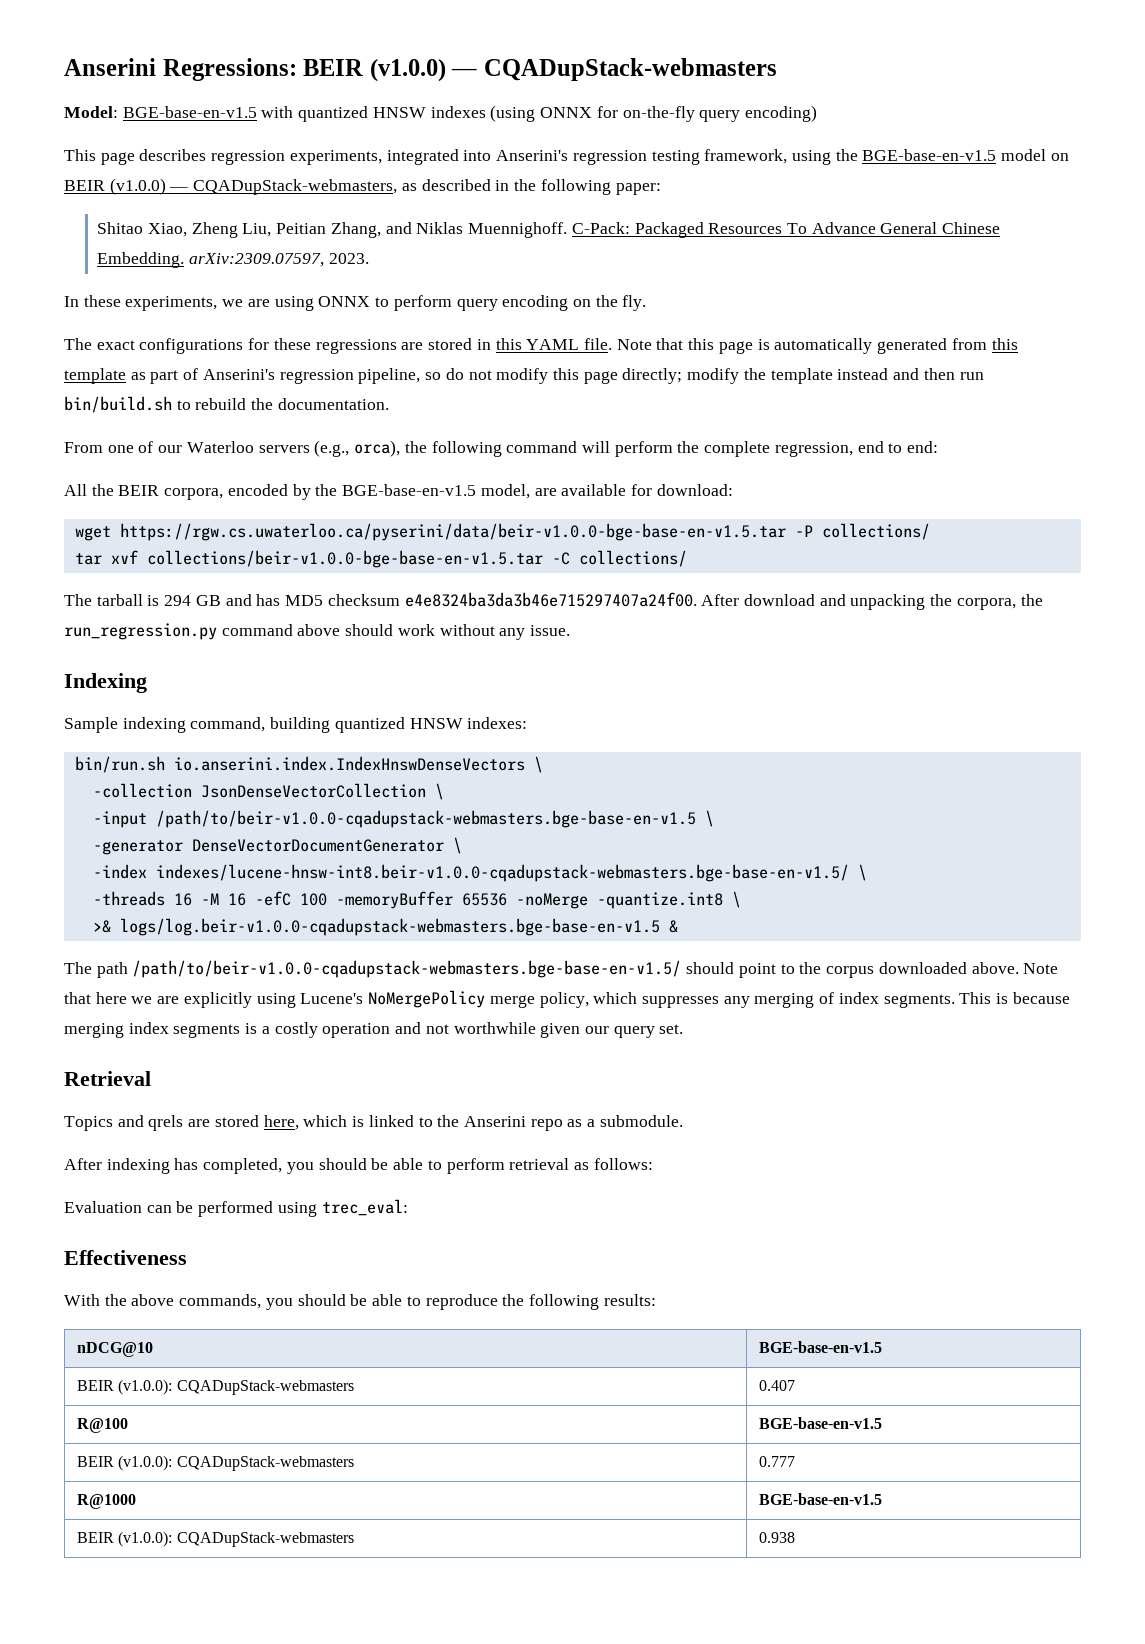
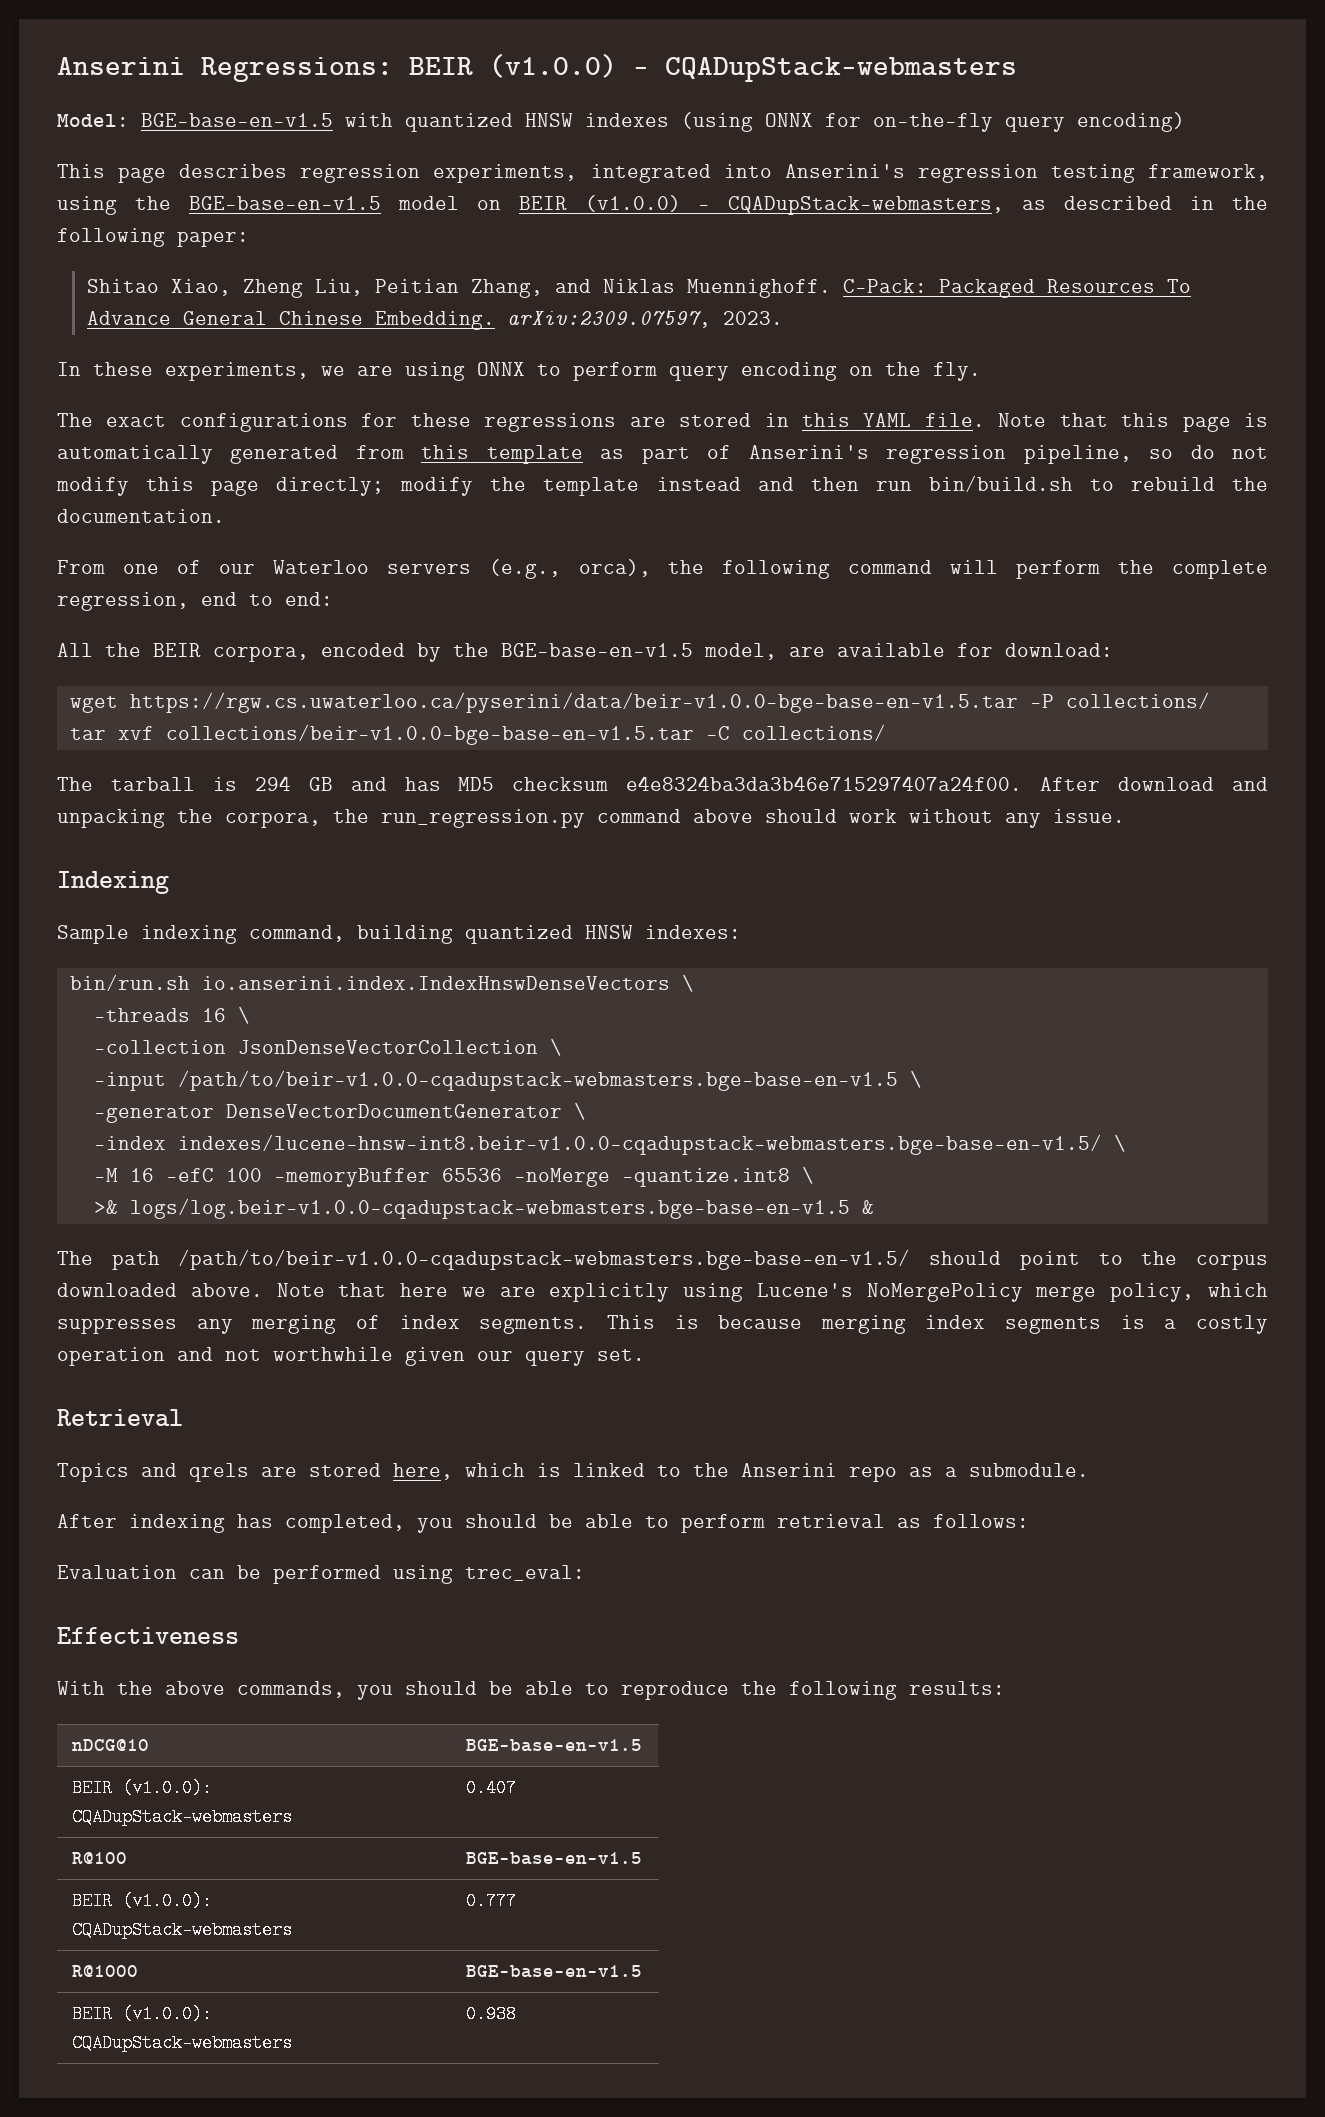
+ -threads 16 \
- -threads 16 -M 16 -efC 100 -memoryBuffer 65536 -noMerge -quantize.int8 \
+ -M 16 -efC 100 -memoryBuffer 65536 -noMerge -quantize.int8 \

